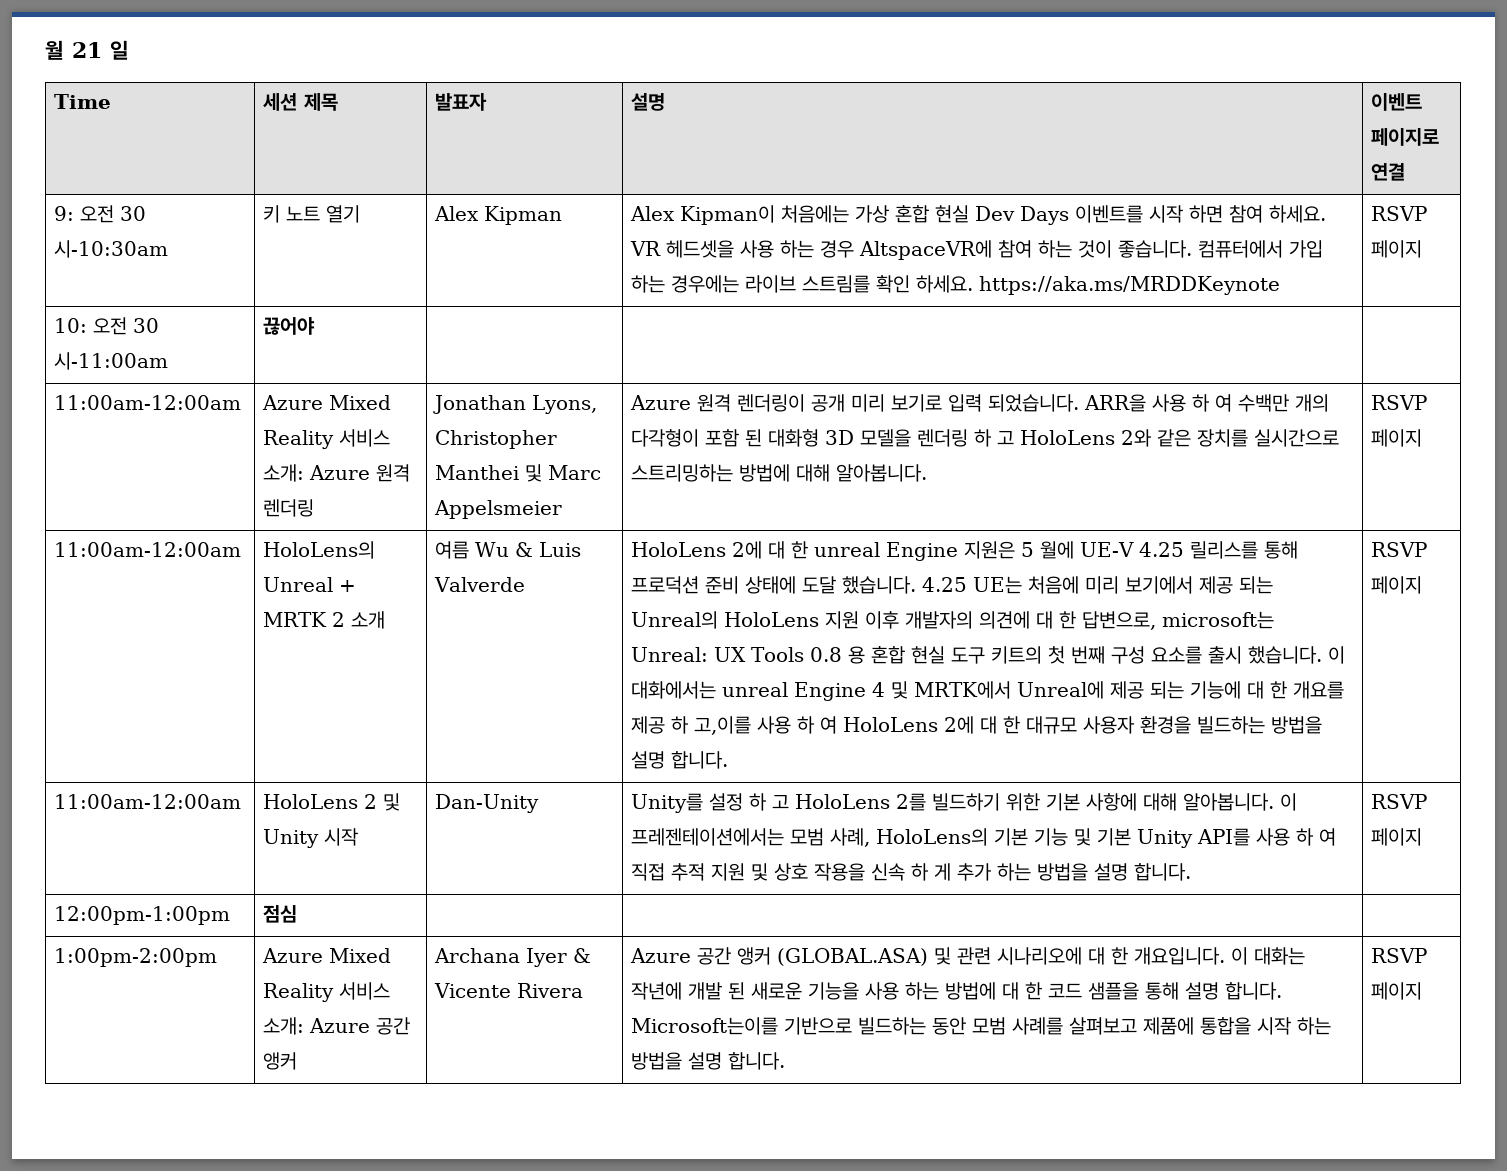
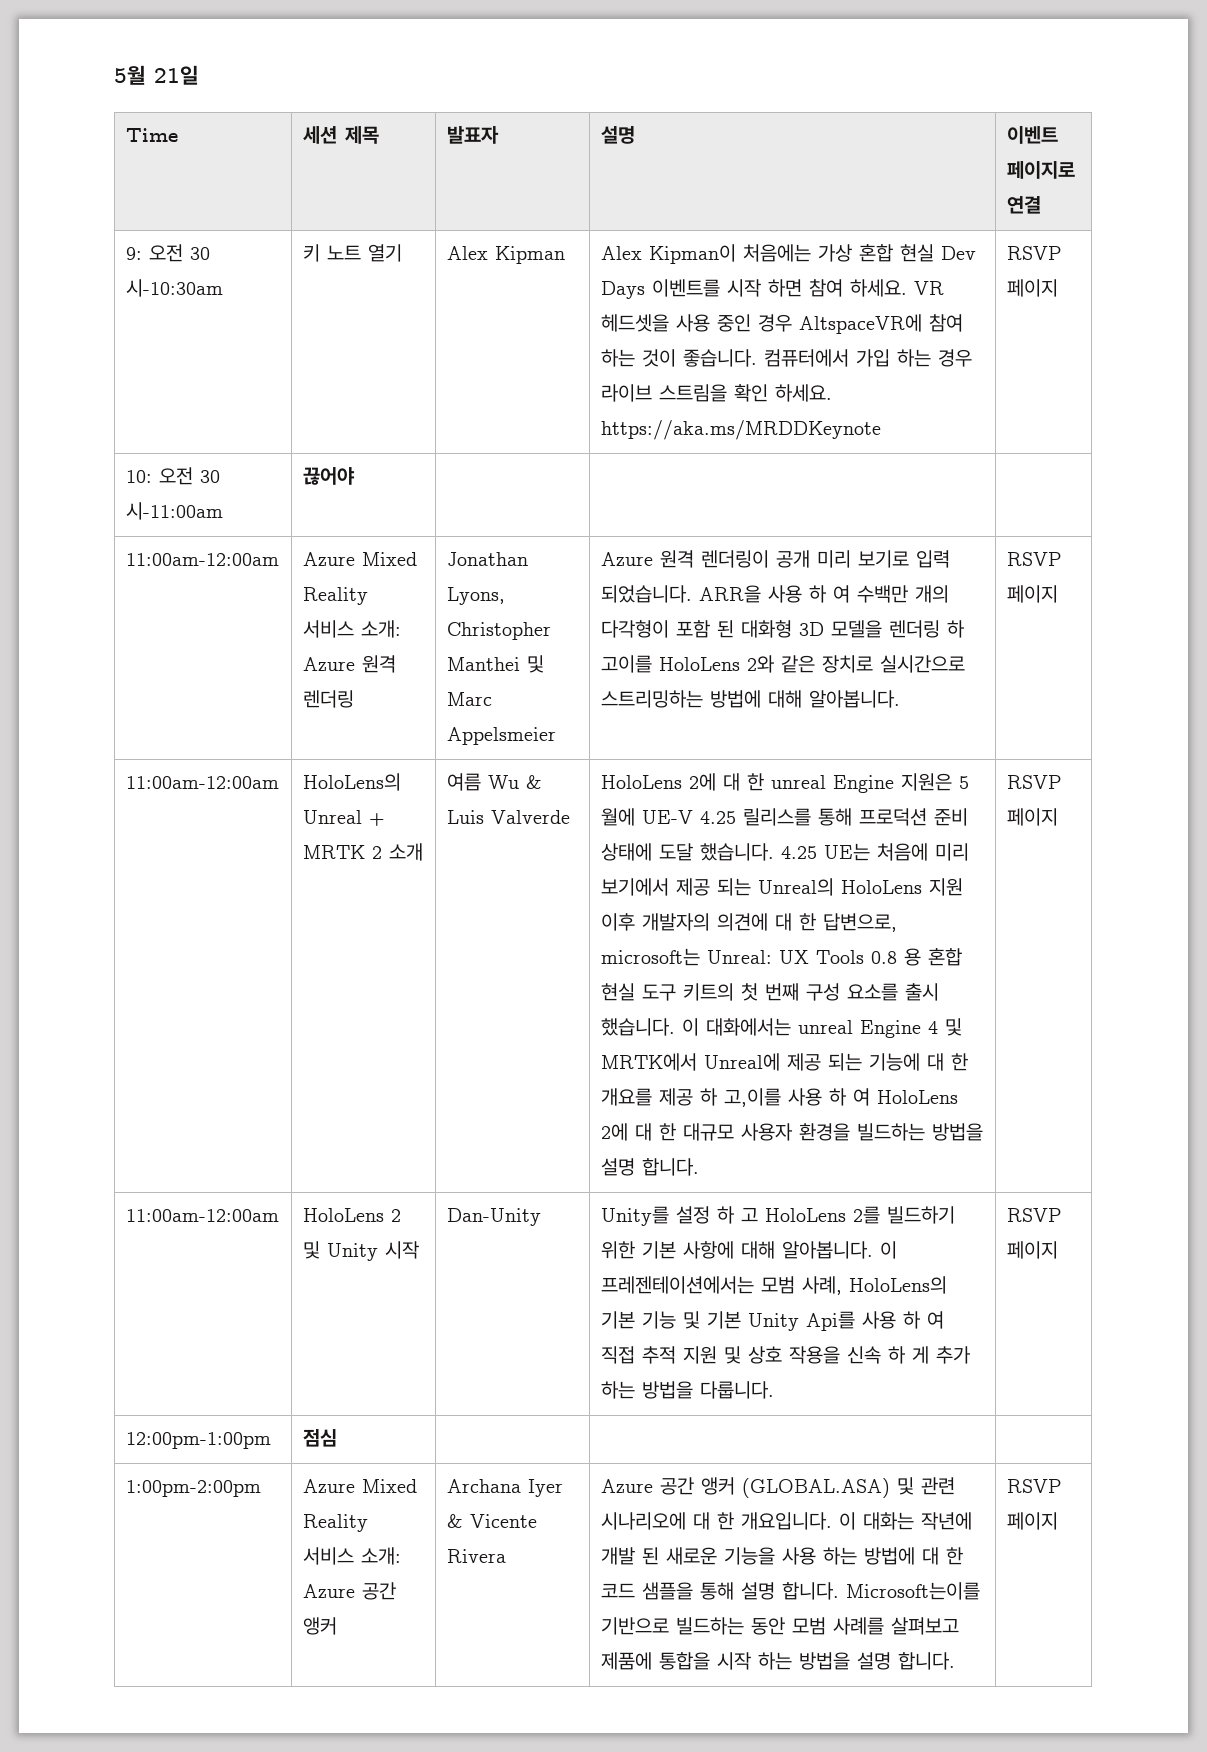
- 월 21 일
+ 5월 21일
- VR 헤드셋을 사용 하는 경우 AltspaceVR에 참여 하는 것이 좋습니다.
+ VR 헤드셋을 사용 중인 경우 AltspaceVR에 참여 하는 것이 좋습니다.
- 컴퓨터에서 가입 하는 경우에는 라이브 스트림를 확인 하세요. https://aka.ms/MRDDKeynote
+ 컴퓨터에서 가입 하는 경우 라이브 스트림을 확인 하세요. https://aka.ms/MRDDKeynote
- ARR을 사용 하 여 수백만 개의 다각형이 포함 된 대화형 3D 모델을 렌더링 하 고 HoloLens 2와 같은 장치를 실시간으로 스트리밍하는 방법에 대해 알아봅니다.
+ ARR을 사용 하 여 수백만 개의 다각형이 포함 된 대화형 3D 모델을 렌더링 하 고이를 HoloLens 2와 같은 장치로 실시간으로 스트리밍하는 방법에 대해 알아봅니다.
- 이 프레젠테이션에서는 모범 사례, HoloLens의 기본 기능 및 기본 Unity API를 사용 하 여 직접 추적 지원 및 상호 작용을 신속 하 게 추가 하는 방법을 설명 합니다.
+ 이 프레젠테이션에서는 모범 사례, HoloLens의 기본 기능 및 기본 Unity Api를 사용 하 여 직접 추적 지원 및 상호 작용을 신속 하 게 추가 하는 방법을 다룹니다.

